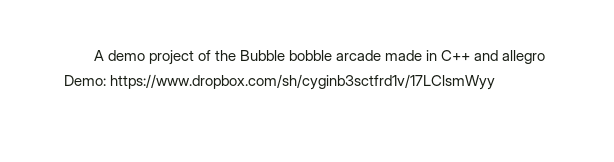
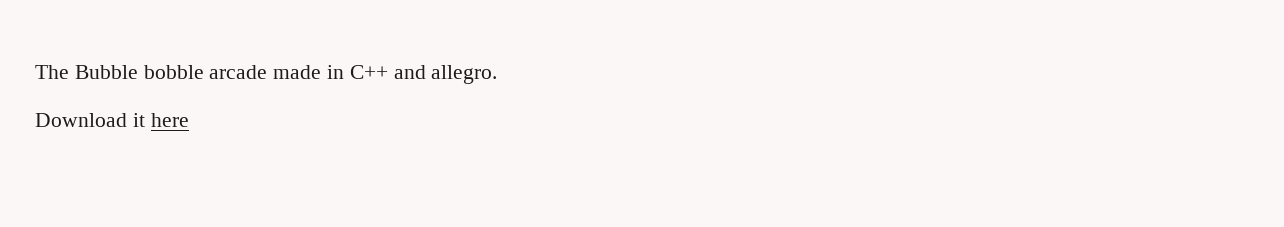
- A demo project of the Bubble bobble arcade made in C++ and allegro
- Demo: https://www.dropbox.com/sh/cyginb3sctfrd1v/17LClsmWyy
+ The Bubble bobble arcade made in C++ and allegro.
+ Download it here

